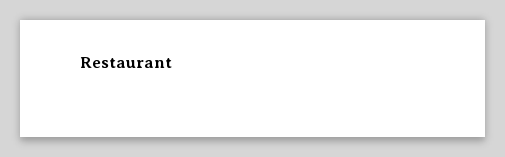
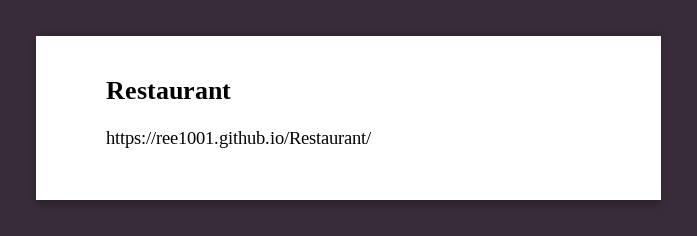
+ https://ree1001.github.io/Restaurant/

